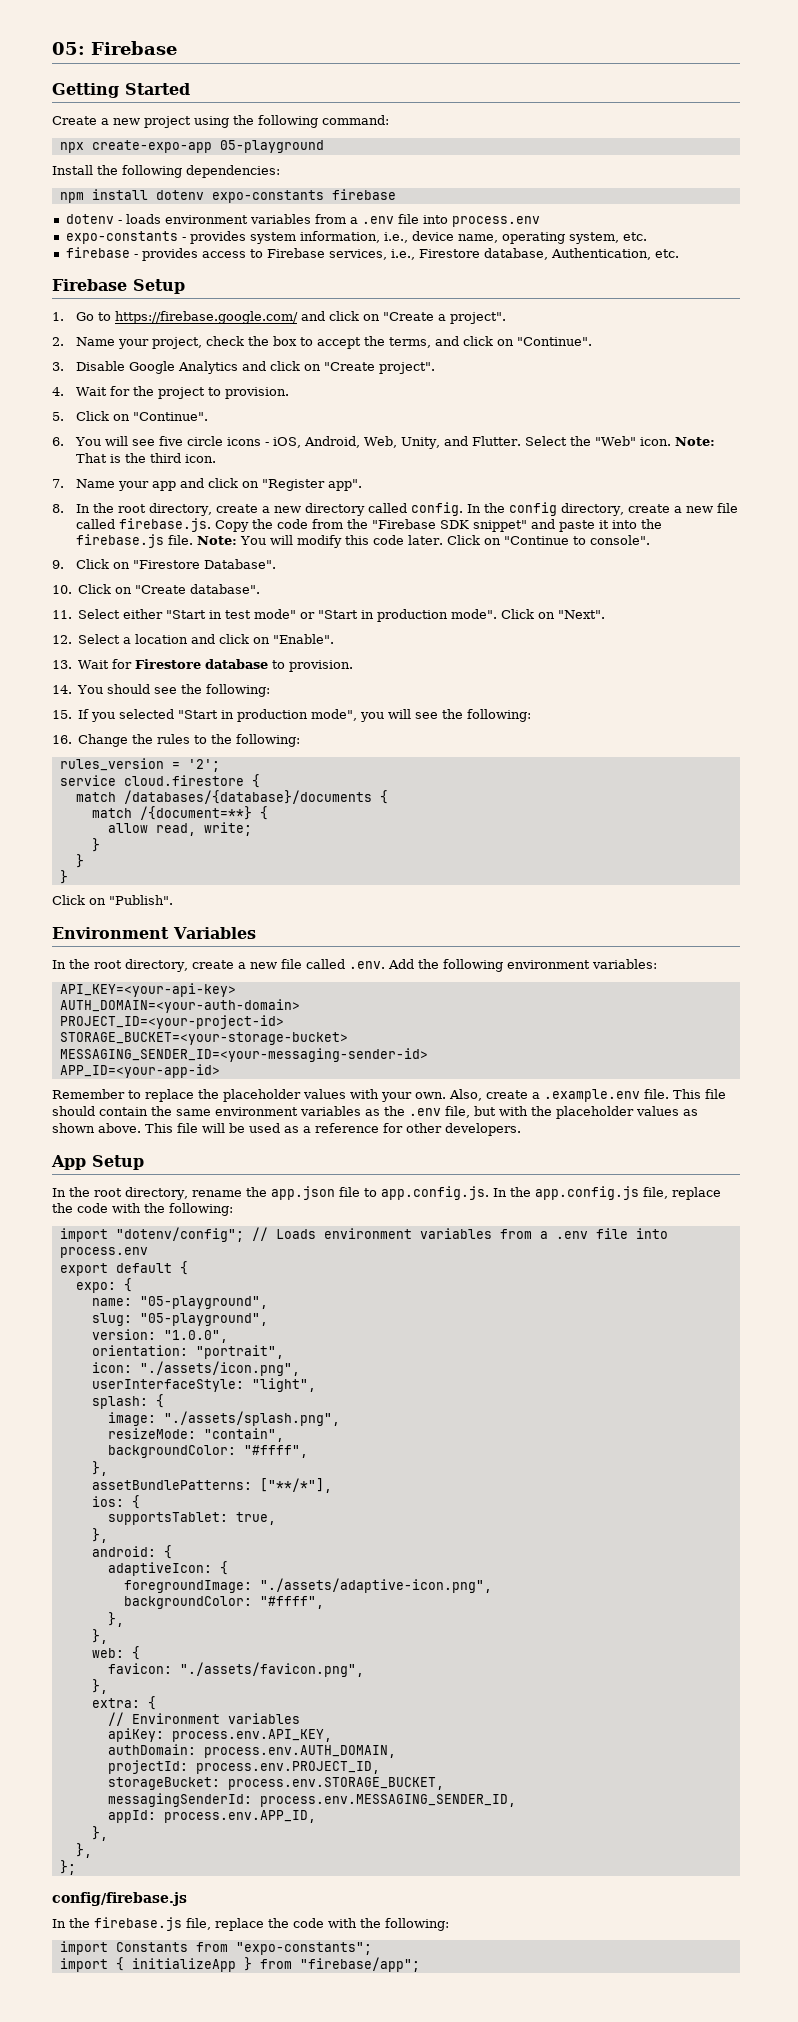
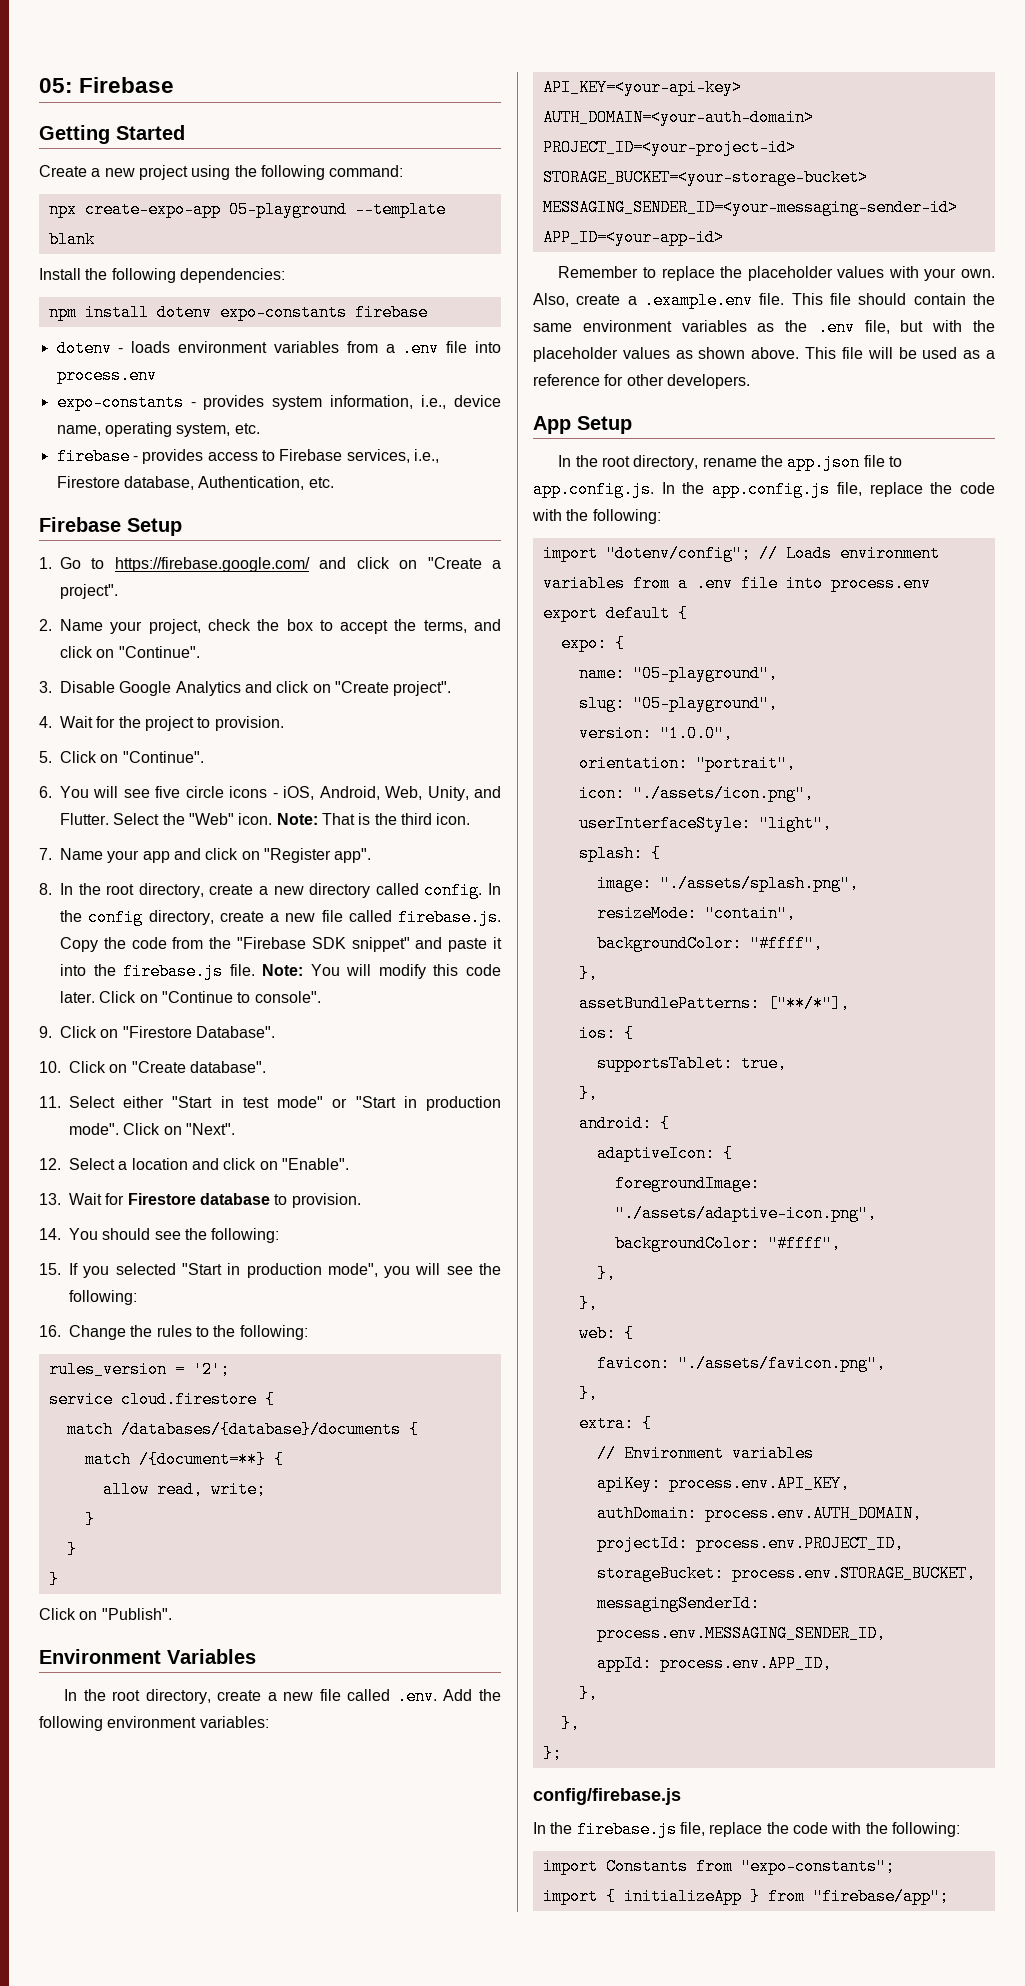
- npx create-expo-app 05-playground
+ npx create-expo-app 05-playground --template blank

